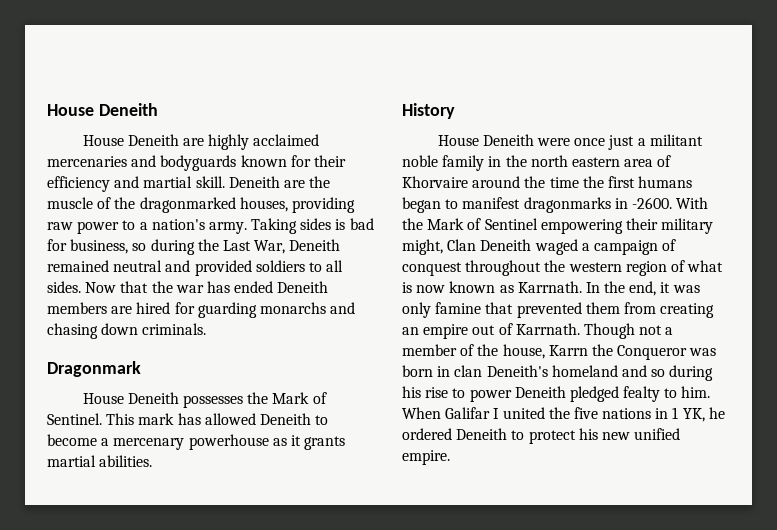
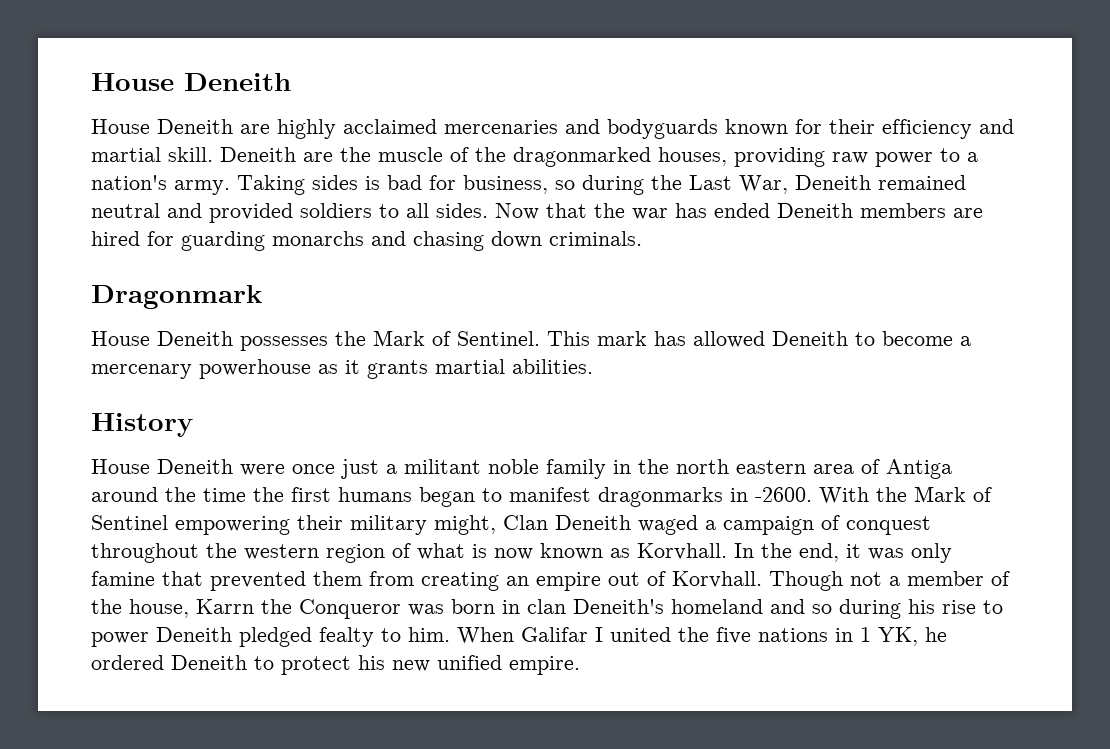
- House Deneith were once just a militant noble family in the north eastern area of Khorvaire around the time the first humans began to manifest dragonmarks in -2600.
+ House Deneith were once just a militant noble family in the north eastern area of Antiga around the time the first humans began to manifest dragonmarks in -2600.
- With the Mark of Sentinel empowering their military might, Clan Deneith waged a campaign of conquest throughout the western region of what is now known as Karrnath.
+ With the Mark of Sentinel empowering their military might, Clan Deneith waged a campaign of conquest throughout the western region of what is now known as Korvhall.
- In the end, it was only famine that prevented them from creating an empire out of Karrnath.
+ In the end, it was only famine that prevented them from creating an empire out of Korvhall.

